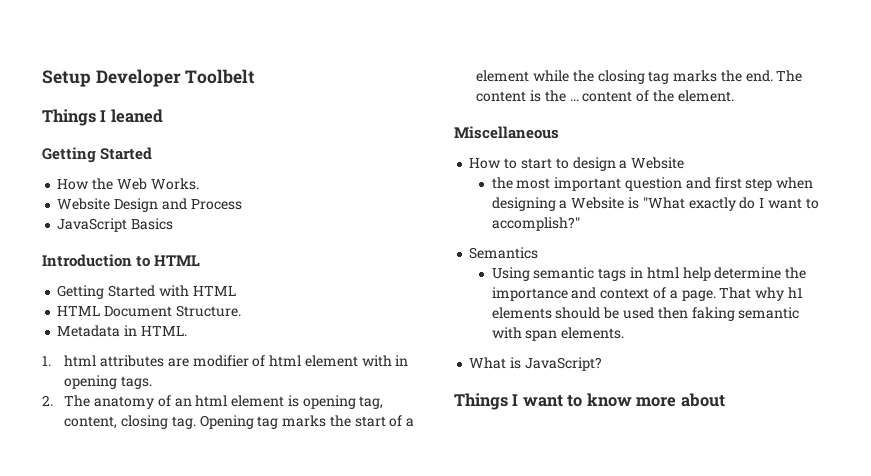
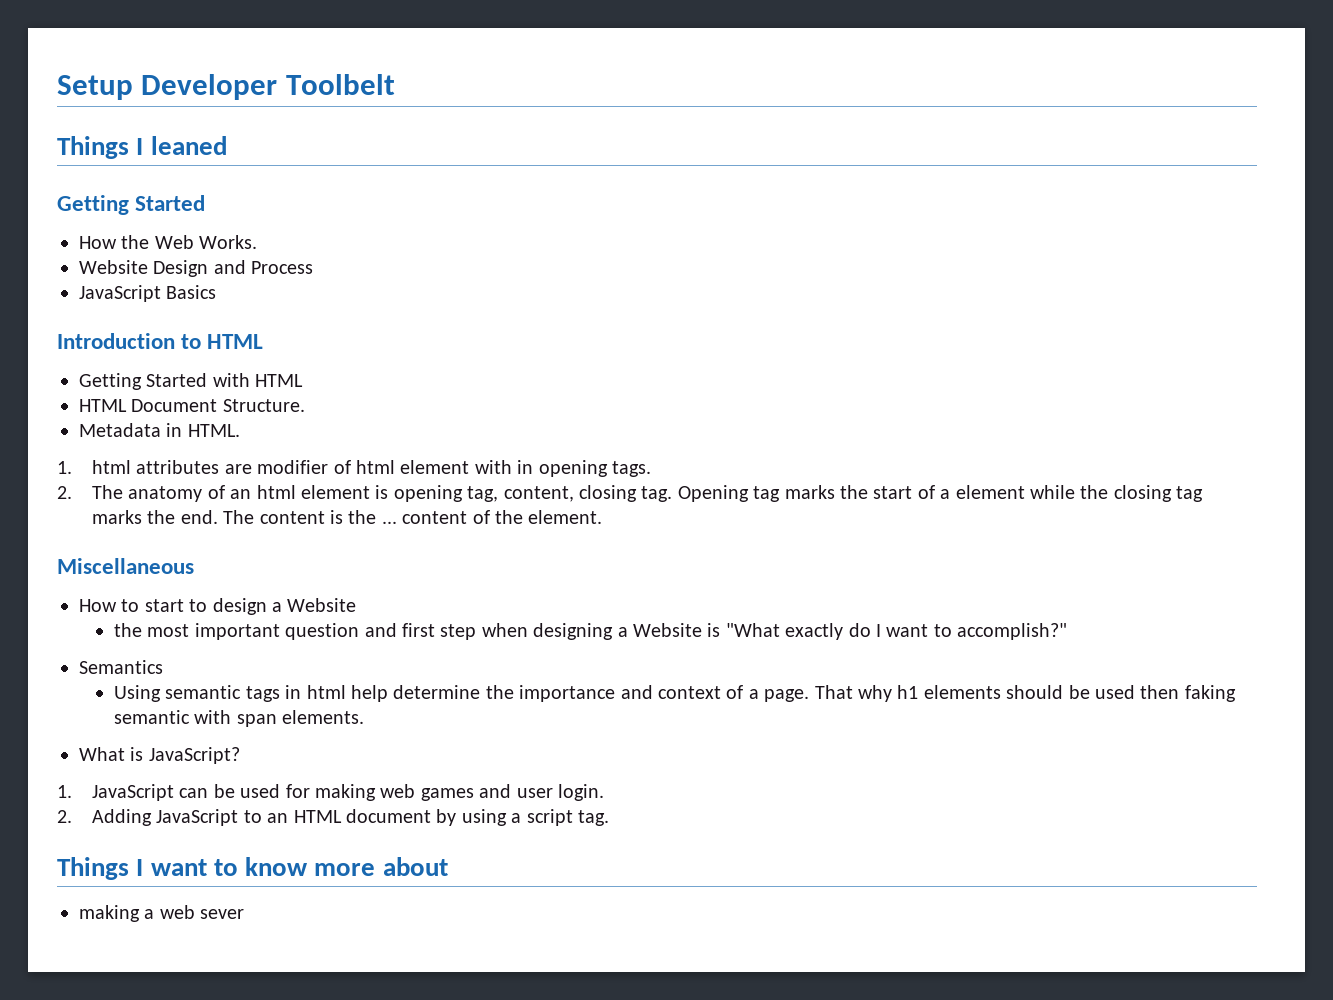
+ 1. JavaScript can be used for making web games and user login.
+ 2. Adding JavaScript to an HTML document by using a script tag.
+ making a web sever

